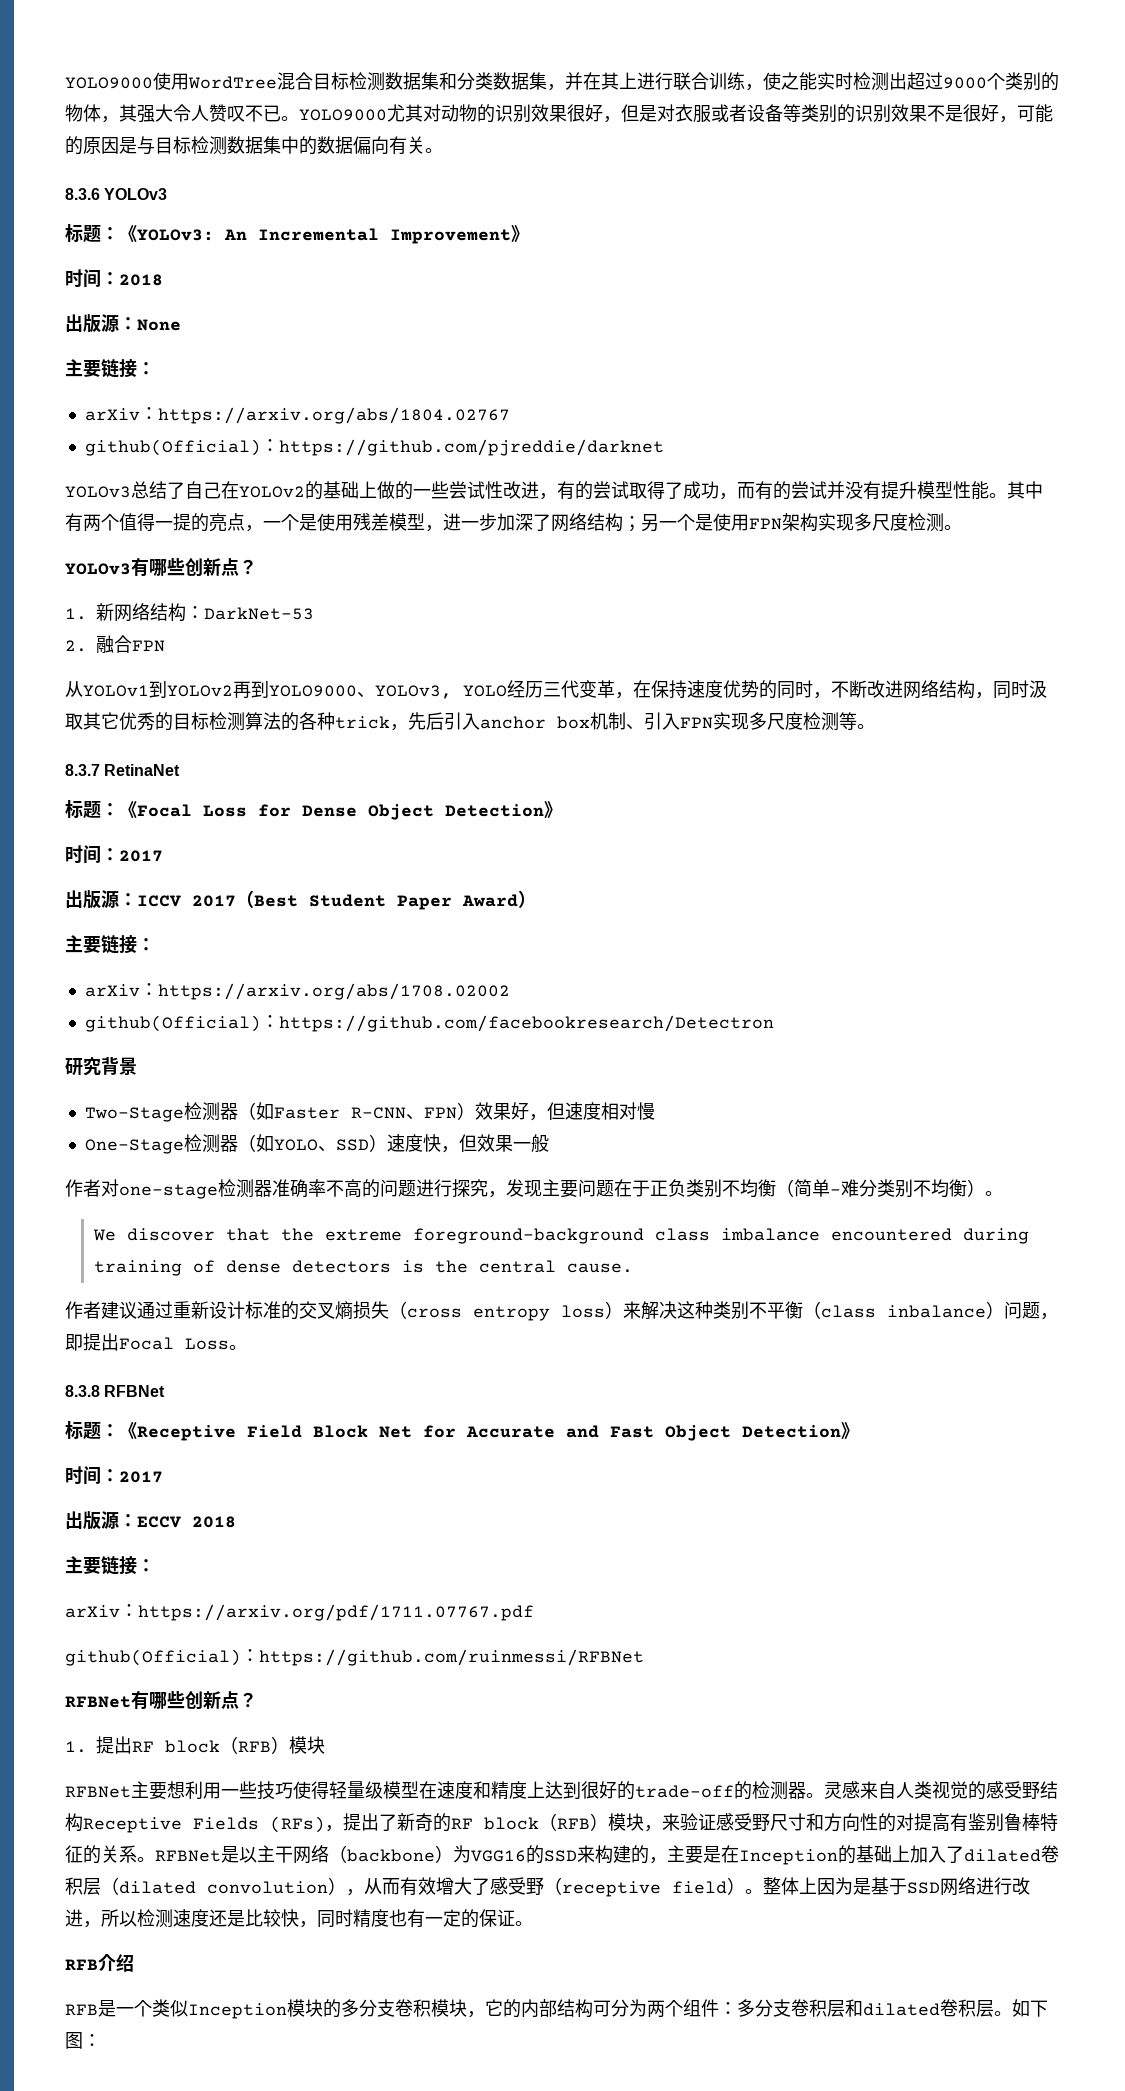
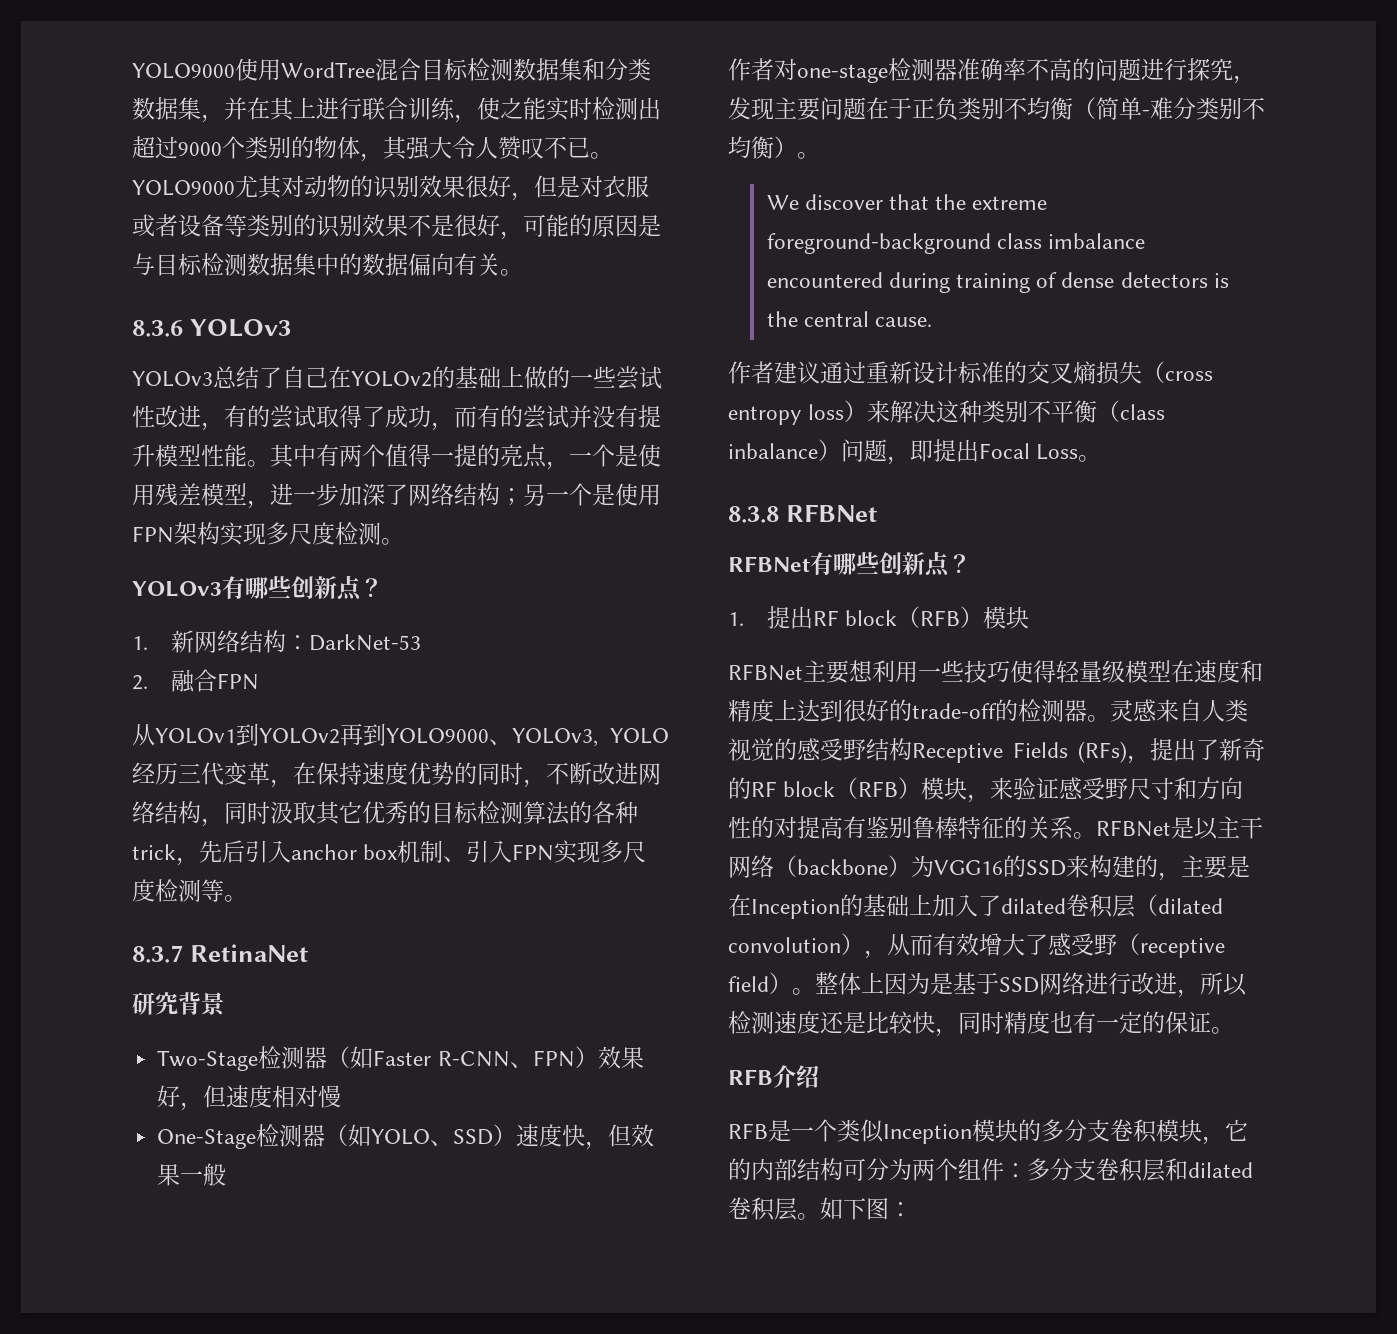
- 标题：《YOLOv3: An Incremental Improvement》
- 时间：2018
- 出版源：None
- 主要链接：
- arXiv：https://arxiv.org/abs/1804.02767
- github(Official)：https://github.com/pjreddie/darknet
- 标题：《Focal Loss for Dense Object Detection》
- 时间：2017
- 出版源：ICCV 2017（Best Student Paper Award）
- 主要链接：
- arXiv：https://arxiv.org/abs/1708.02002
- github(Official)：https://github.com/facebookresearch/Detectron
- 标题：《Receptive Field Block Net for Accurate and Fast Object Detection》
- 时间：2017
- 出版源：ECCV 2018
- 主要链接：
- arXiv：https://arxiv.org/pdf/1711.07767.pdf
- github(Official)：https://github.com/ruinmessi/RFBNet

